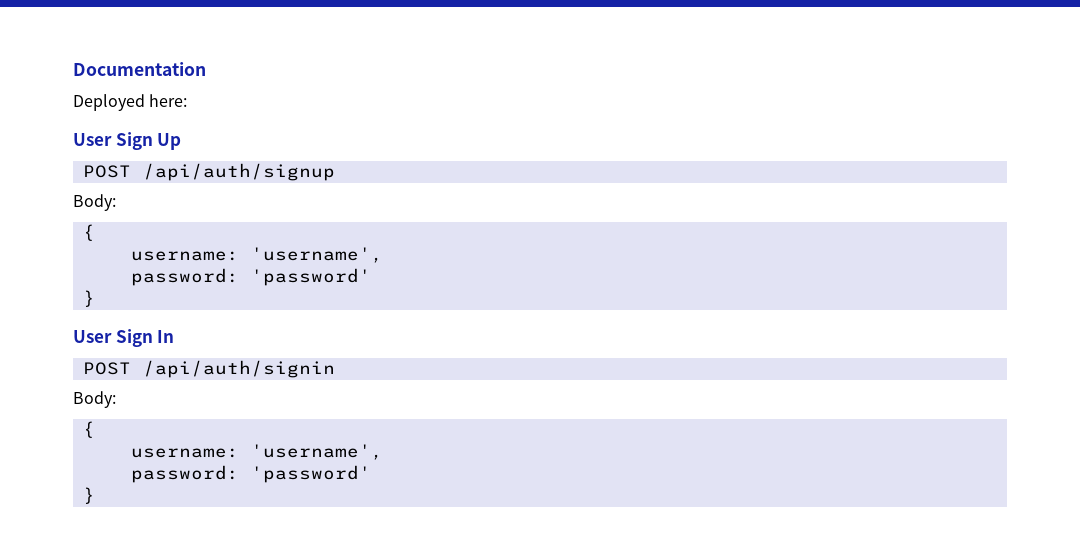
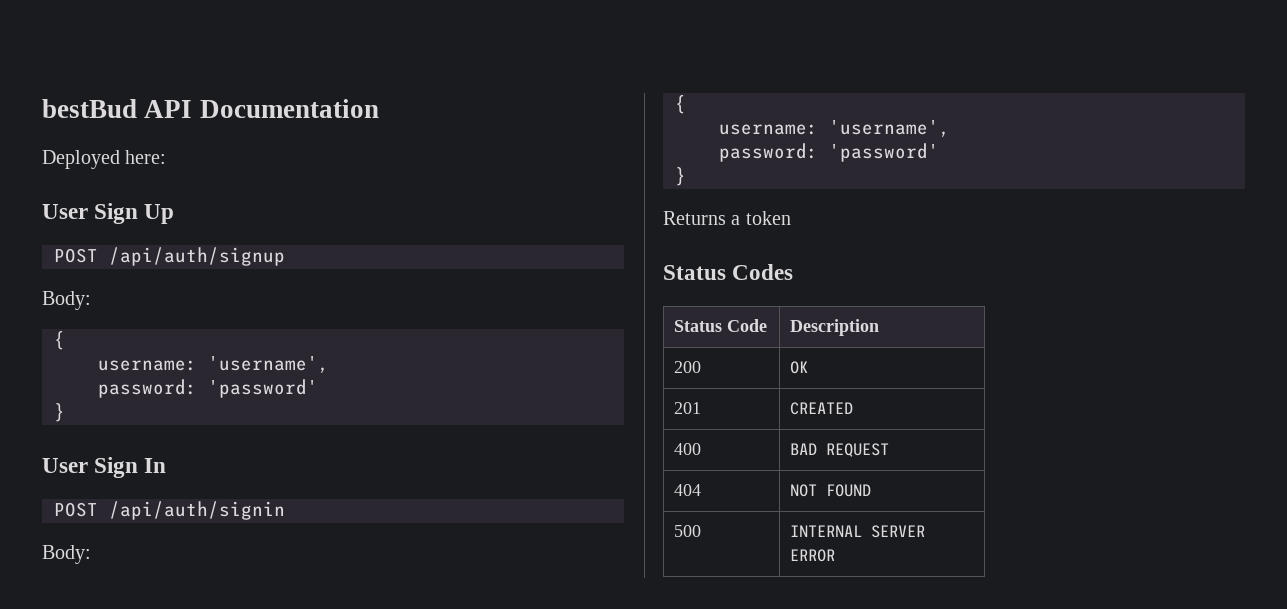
- Documentation
+ bestBud API Documentation
+ Returns a token
+ Status Codes
+ Status Code | Description
+ 200 | OK
+ 201 | CREATED
+ 400 | BAD REQUEST
+ 404 | NOT FOUND
+ 500 | INTERNAL SERVER ERROR

